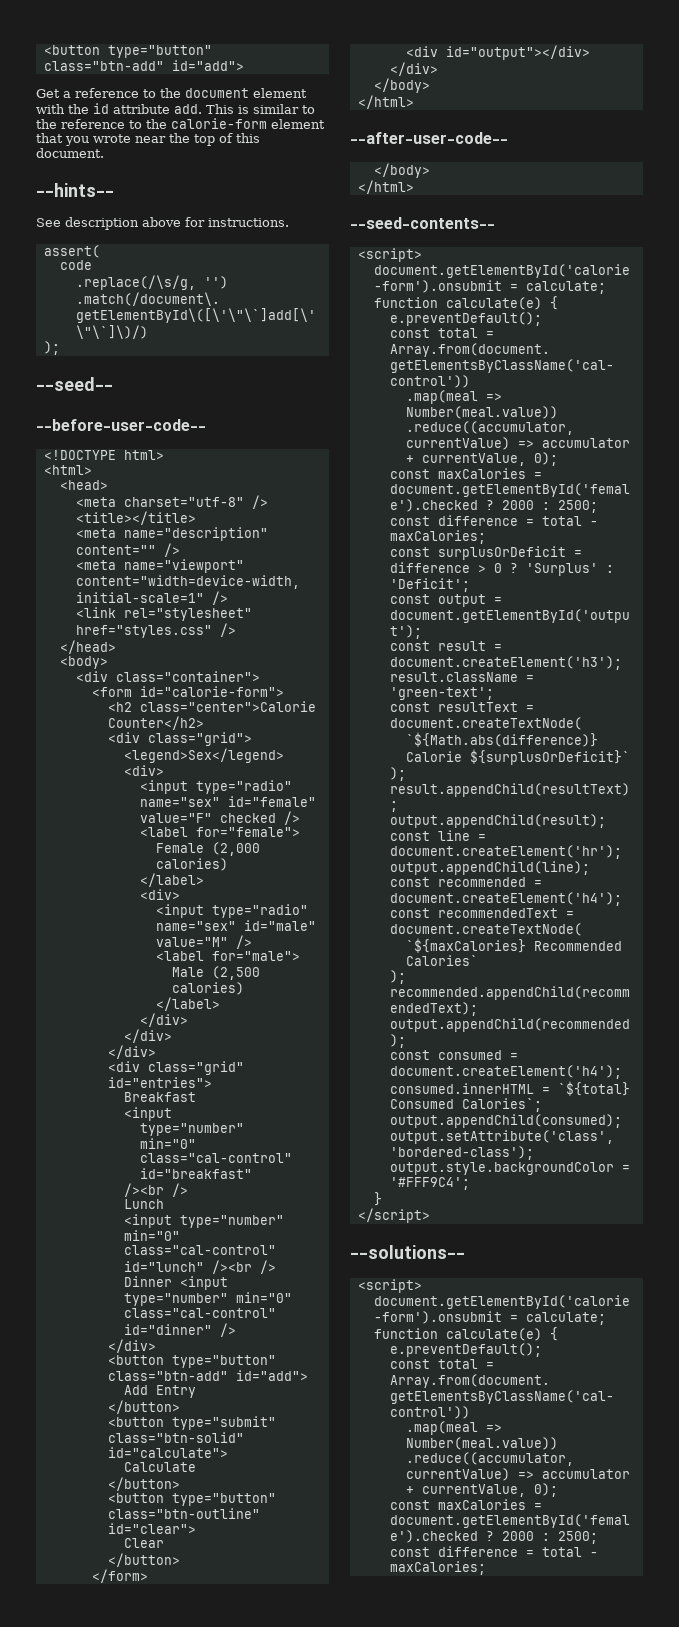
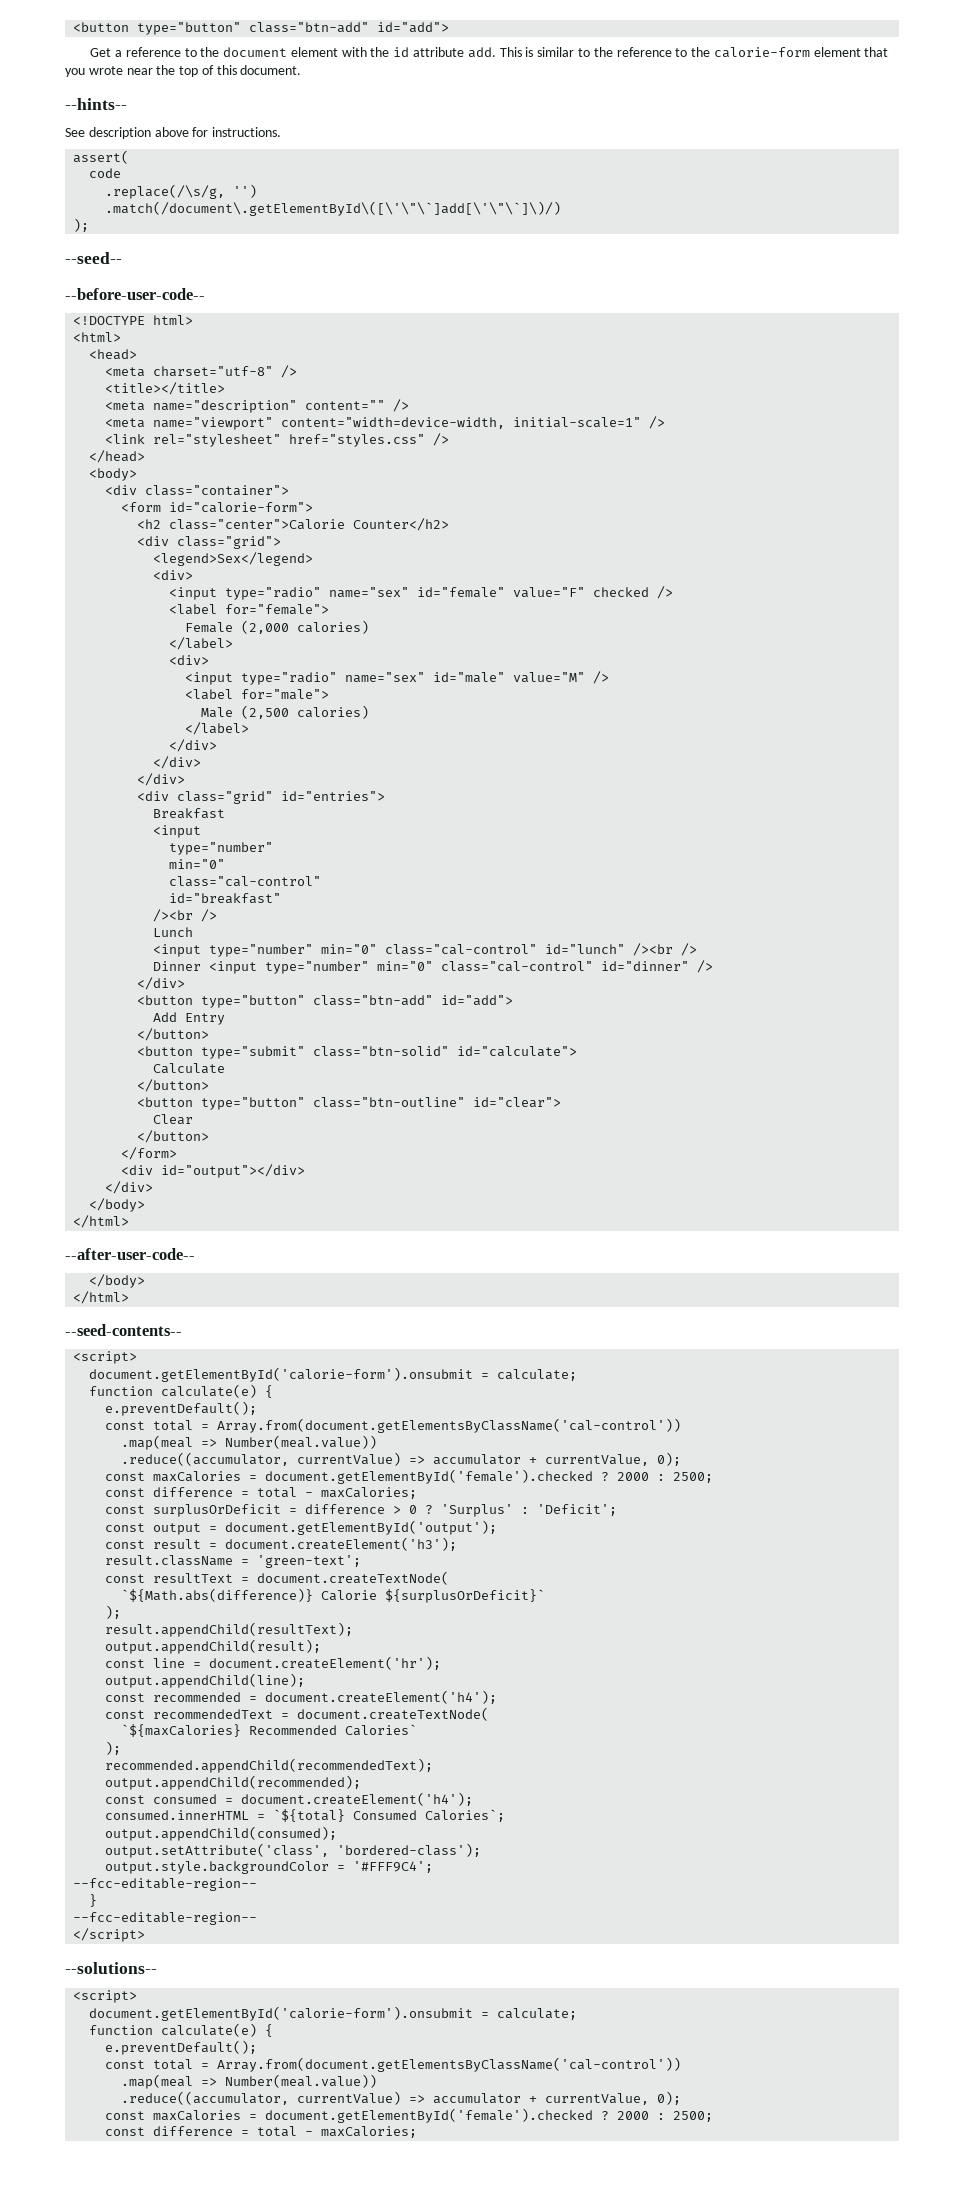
  output.style.backgroundColor = '#FFF9C4';
+ --fcc-editable-region--
  }
+ --fcc-editable-region--

